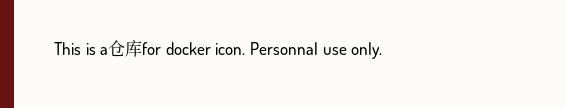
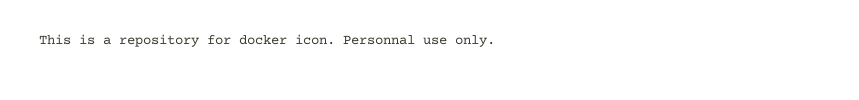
- This is a仓库for docker icon.
+ This is a repository for docker icon.

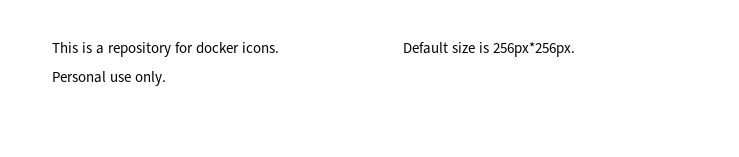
- This is a repository for docker icon. Personnal use only.
+ This is a repository for docker icons.
+ Personal use only.
+ Default size is 256px*256px.

